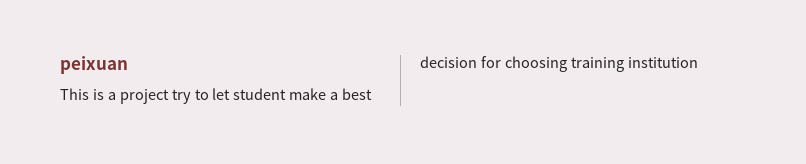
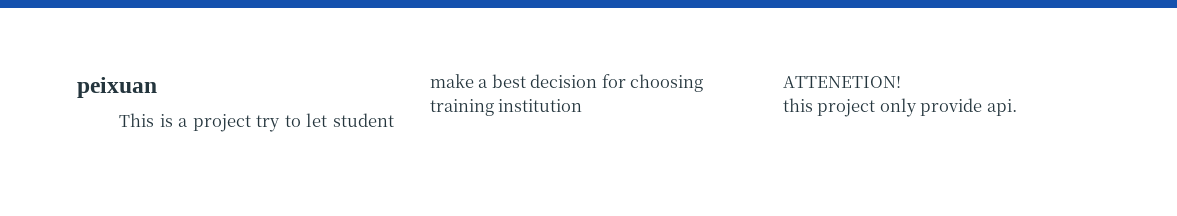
+ ATTENETION!
+ this project only provide api.

